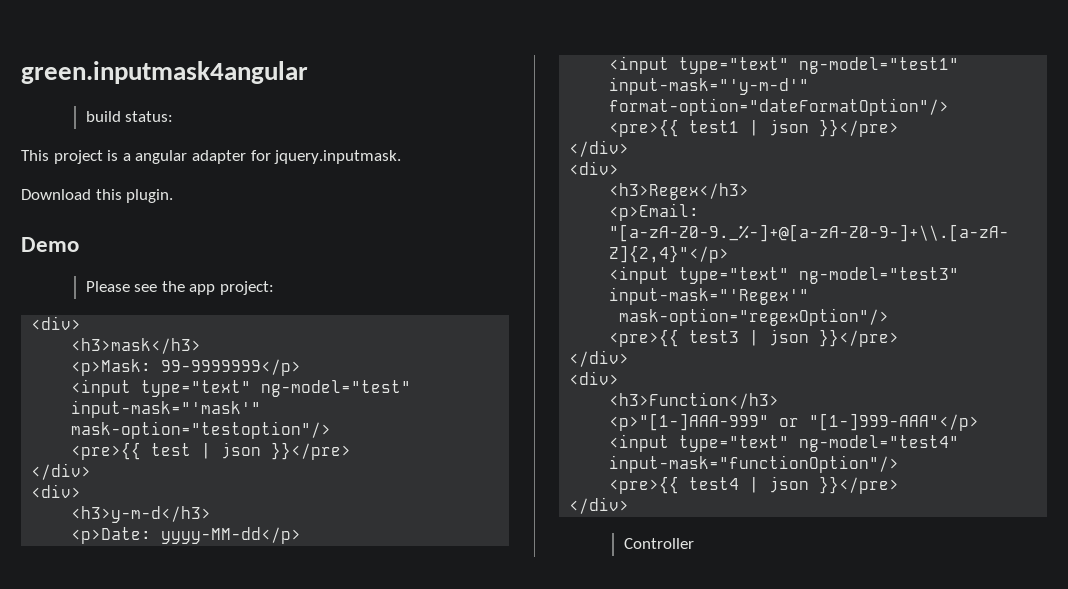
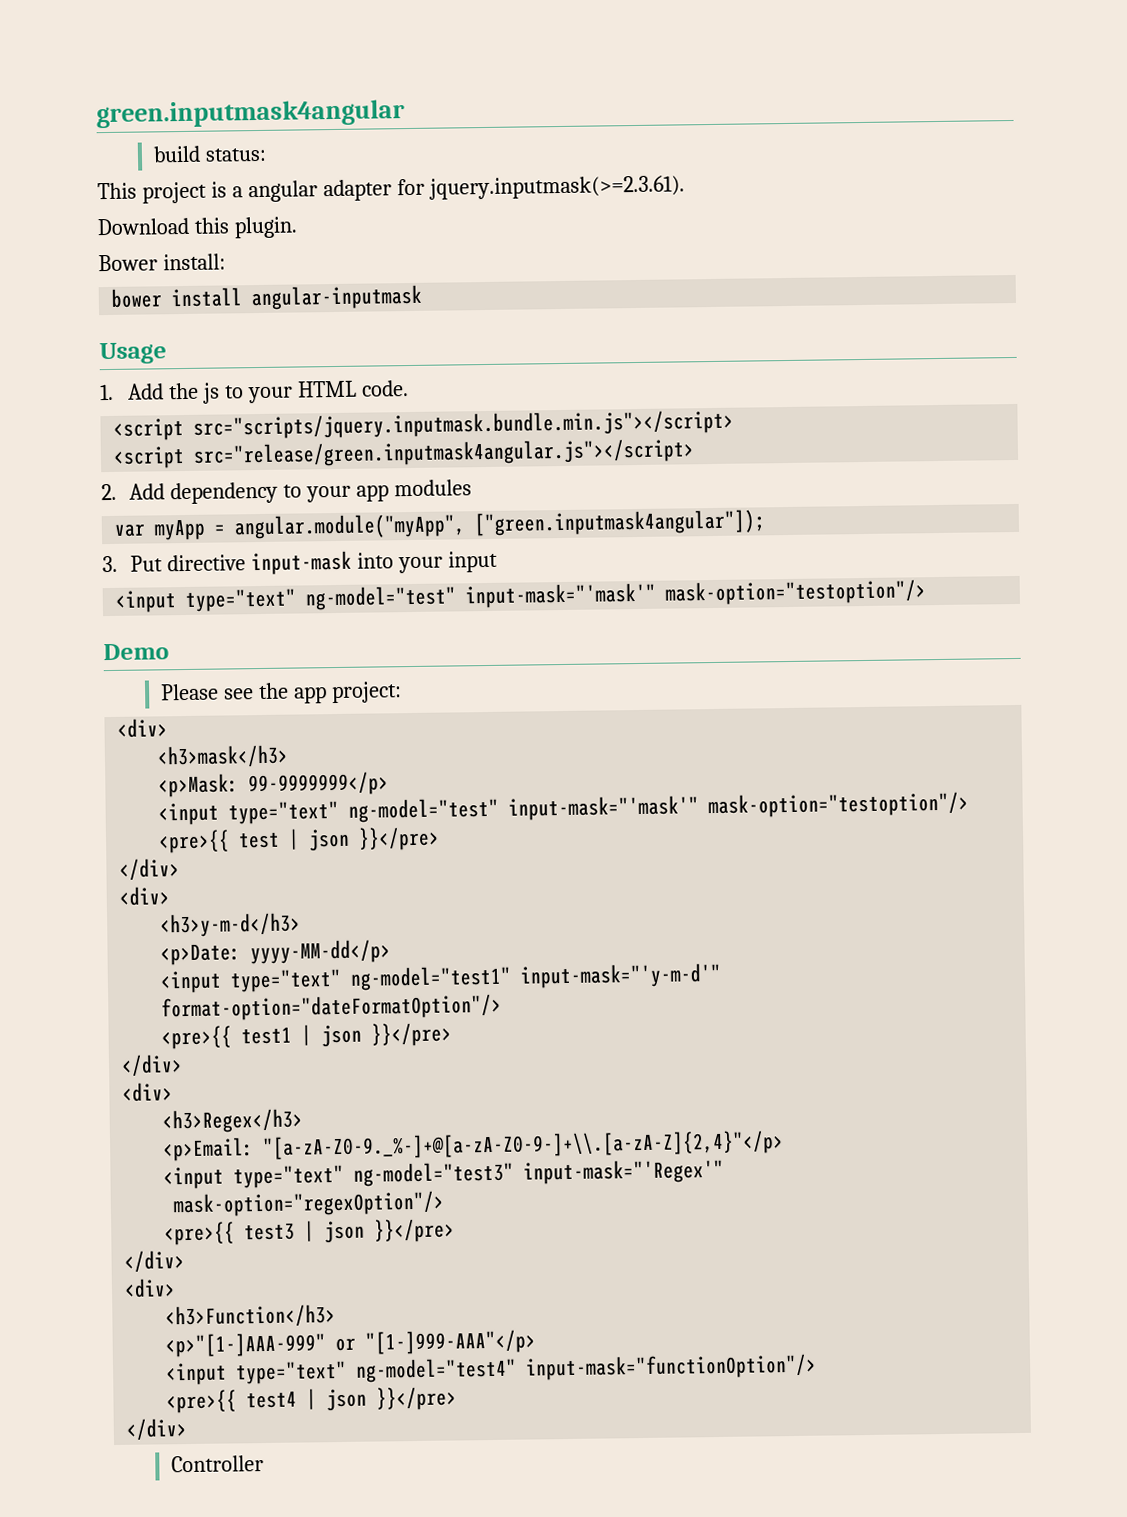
- This project is a angular adapter for jquery.inputmask.
+ This project is a angular adapter for jquery.inputmask(>=2.3.61).
+ Bower install:
+ bower install angular-inputmask
+ Usage
+ 1. Add the js to your HTML code.
+ <script src="scripts/jquery.inputmask.bundle.min.js"></script>
+ <script src="release/green.inputmask4angular.js"></script>
+ 2. Add dependency to your app modules
+ var myApp = angular.module("myApp", ["green.inputmask4angular"]);
+ 3. Put directive input-mask into your input
+ <input type="text" ng-model="test" input-mask="'mask'" mask-option="testoption"/>

